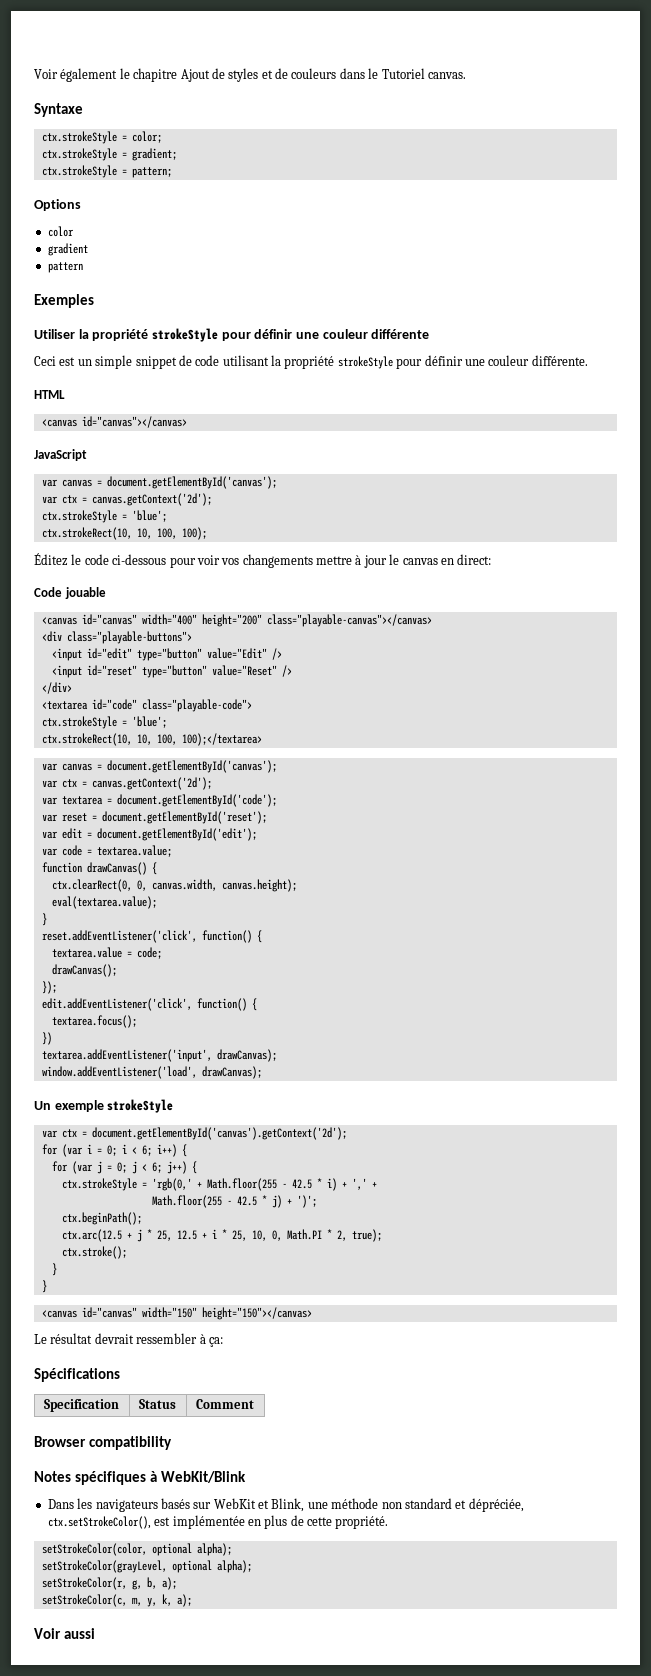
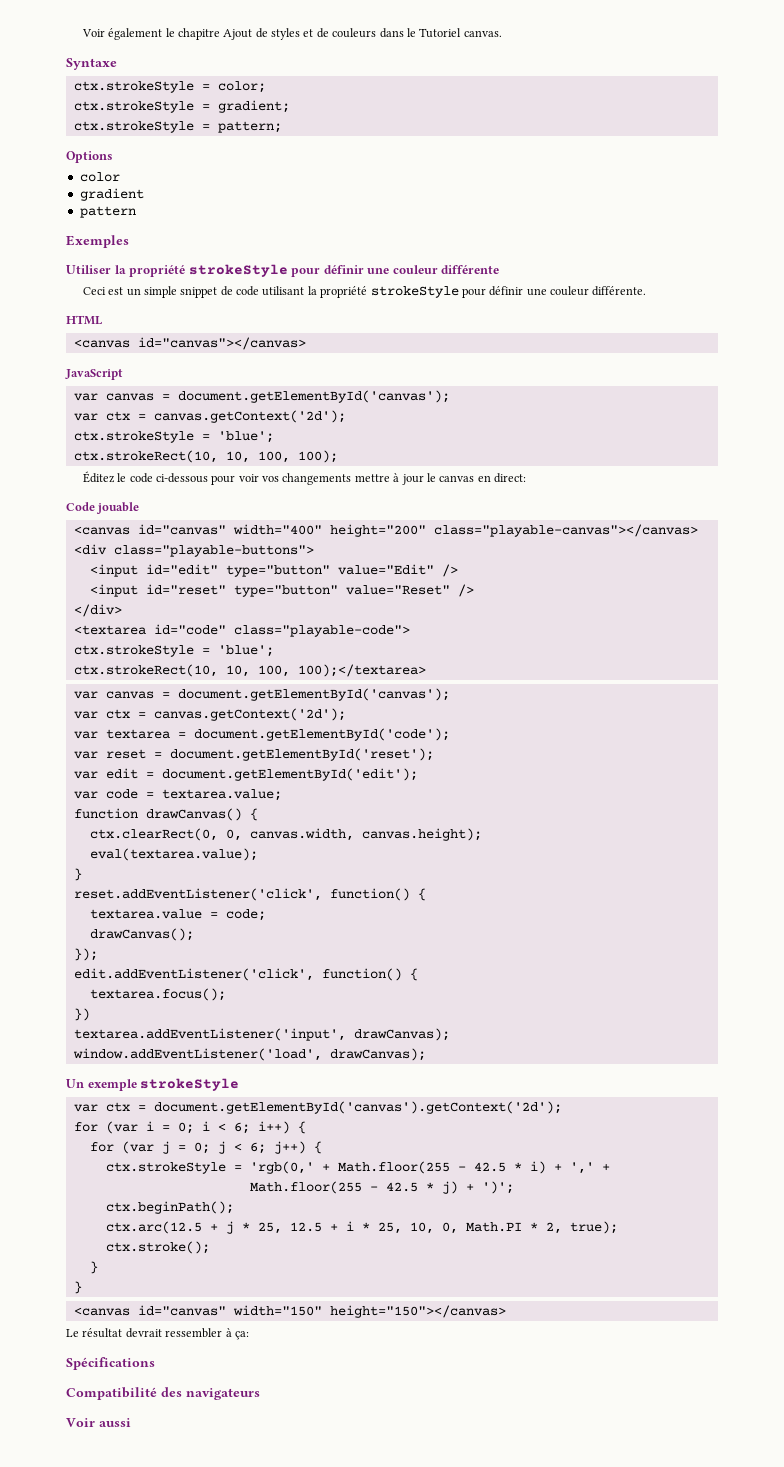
- Specification | Status | Comment
- Browser compatibility
- Notes spécifiques à WebKit/Blink
- Dans les navigateurs basés sur WebKit et Blink, une méthode non standard et dépréciée, ctx.setStrokeColor(), est implémentée en plus de cette propriété.
- setStrokeColor(color, optional alpha);
- setStrokeColor(grayLevel, optional alpha);
- setStrokeColor(r, g, b, a);
- setStrokeColor(c, m, y, k, a);
+ Compatibilité des navigateurs

